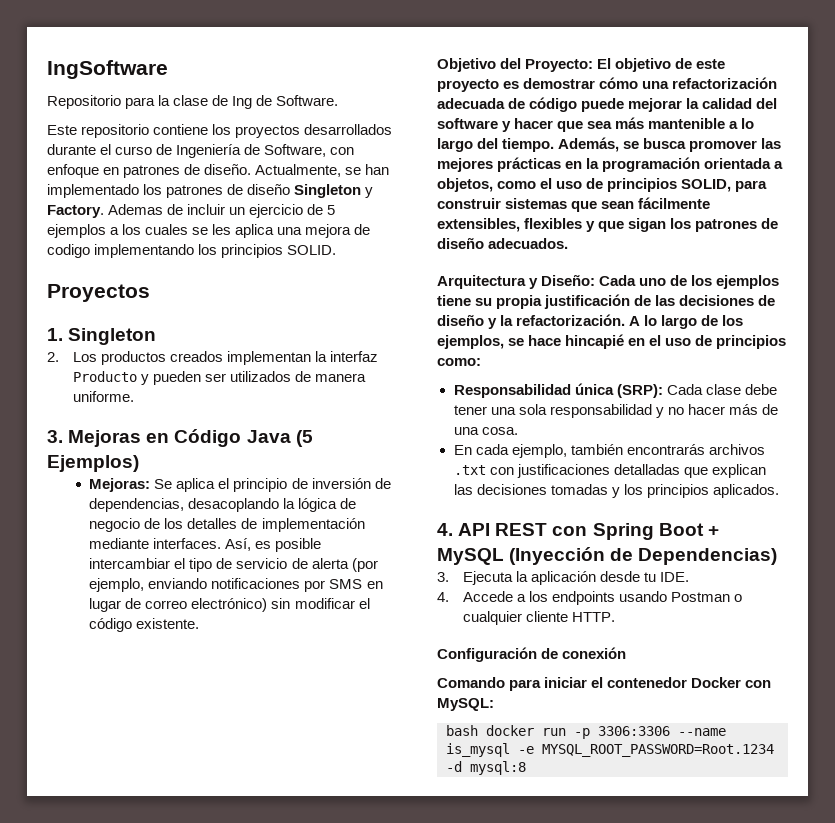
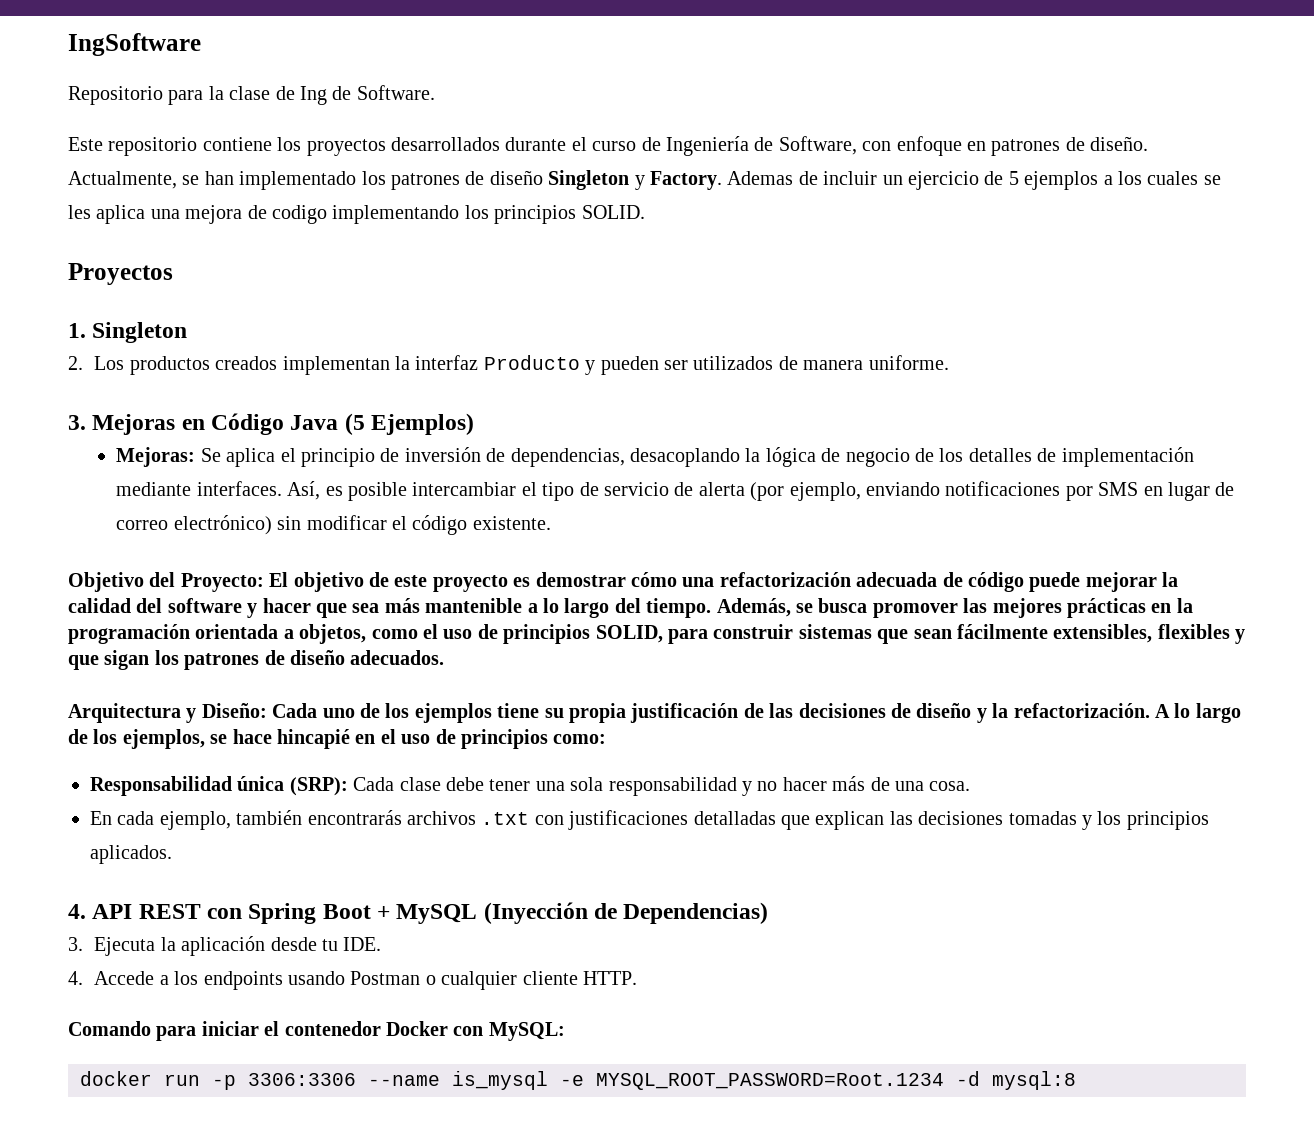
- Configuración de conexión
- bash docker run -p 3306:3306 --name is_mysql -e MYSQL_ROOT_PASSWORD=Root.1234 -d mysql:8
+ docker run -p 3306:3306 --name is_mysql -e MYSQL_ROOT_PASSWORD=Root.1234 -d mysql:8

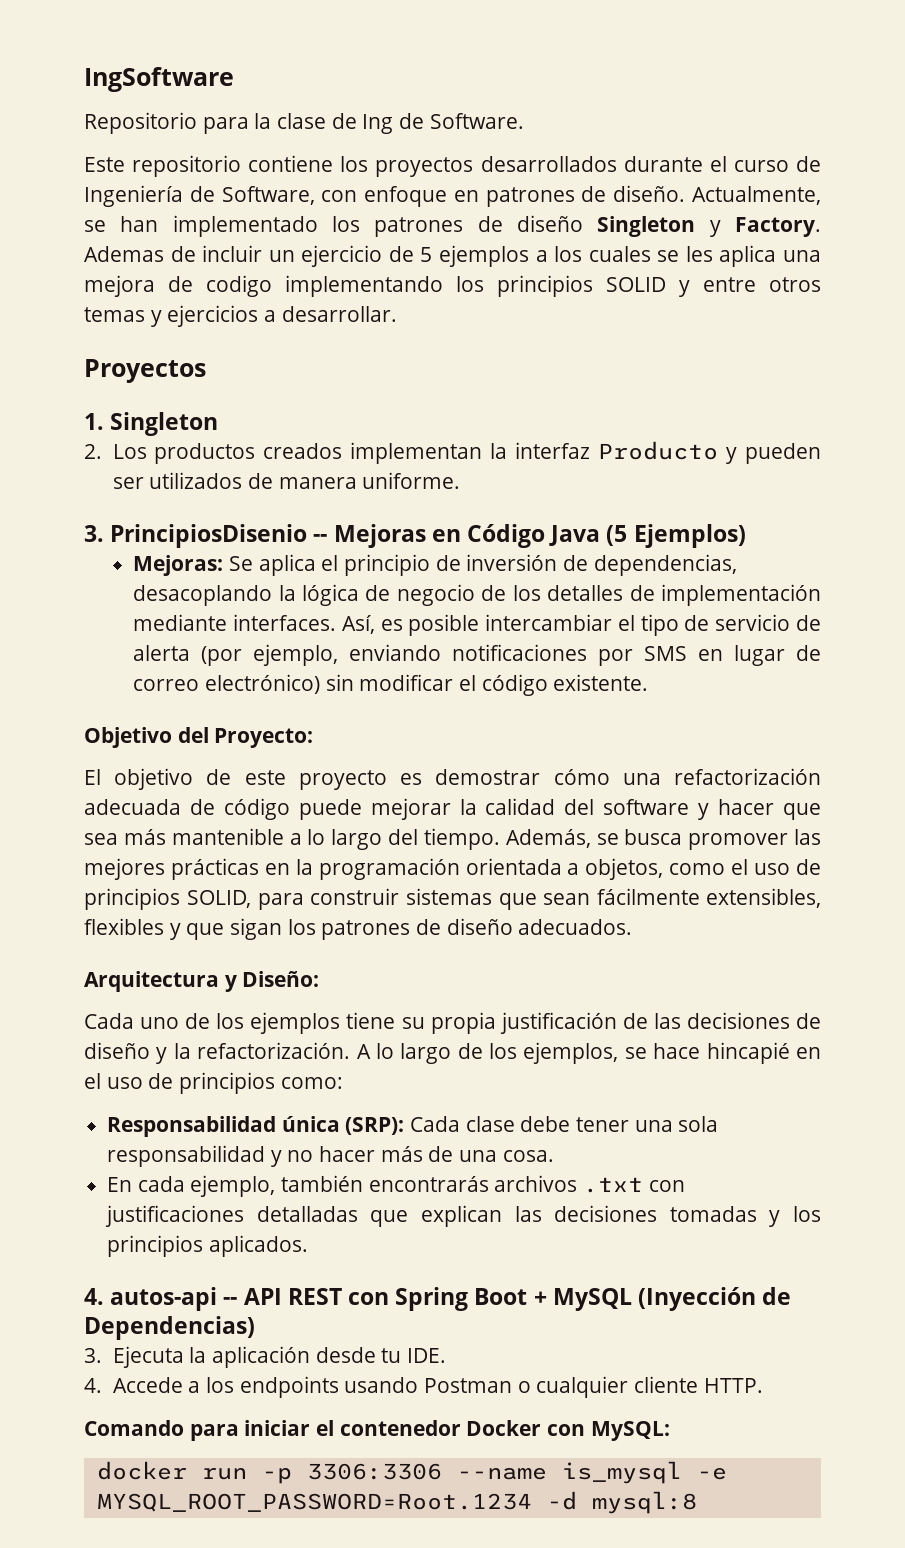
- Ademas de incluir un ejercicio de 5 ejemplos a los cuales se les aplica una mejora de codigo implementando los principios SOLID.
+ Ademas de incluir un ejercicio de 5 ejemplos a los cuales se les aplica una mejora de codigo implementando los principios SOLID y entre otros temas y ejercicios a desarrollar.
- 3. Mejoras en Código Java (5 Ejemplos)
+ 3. PrincipiosDisenio -- Mejoras en Código Java (5 Ejemplos)
- Objetivo del Proyecto: El objetivo de este proyecto es demostrar cómo una refactorización adecuada de código puede mejorar la calidad del software y hacer que sea más mantenible a lo largo del tiempo.
+ Objetivo del Proyecto:
+ El objetivo de este proyecto es demostrar cómo una refactorización adecuada de código puede mejorar la calidad del software y hacer que sea más mantenible a lo largo del tiempo.
- Arquitectura y Diseño: Cada uno de los ejemplos tiene su propia justificación de las decisiones de diseño y la refactorización.
+ Arquitectura y Diseño:
+ Cada uno de los ejemplos tiene su propia justificación de las decisiones de diseño y la refactorización.
- 4. API REST con Spring Boot + MySQL (Inyección de Dependencias)
+ 4. autos-api -- API REST con Spring Boot + MySQL (Inyección de Dependencias)

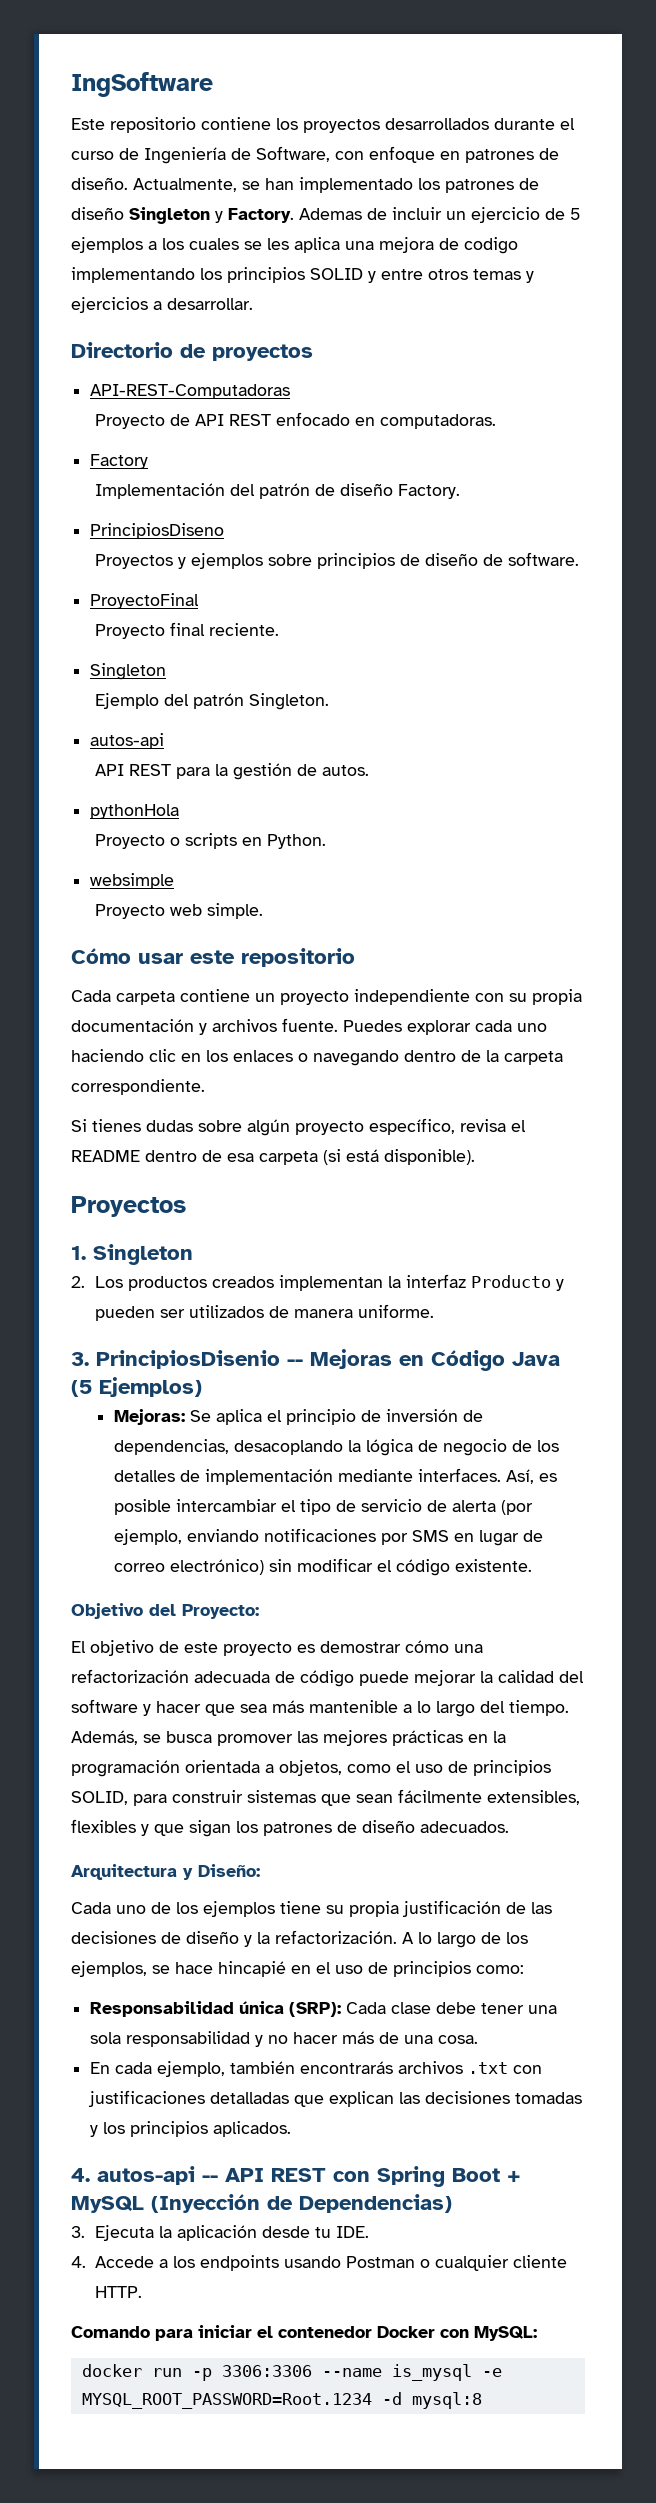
- Repositorio para la clase de Ing de Software.
+ Directorio de proyectos
+ API-REST-Computadoras
+ Proyecto de API REST enfocado en computadoras.
+ Factory
+ Implementación del patrón de diseño Factory.
+ PrincipiosDiseno
+ Proyectos y ejemplos sobre principios de diseño de software.
+ ProyectoFinal
+ Proyecto final reciente.
+ Singleton
+ Ejemplo del patrón Singleton.
+ autos-api
+ API REST para la gestión de autos.
+ pythonHola
+ Proyecto o scripts en Python.
+ websimple
+ Proyecto web simple.
+ Cómo usar este repositorio
+ Cada carpeta contiene un proyecto independiente con su propia documentación y archivos fuente. Puedes explorar cada uno haciendo clic en los enlaces o navegando dentro de la carpeta correspondiente.
+ Si tienes dudas sobre algún proyecto específico, revisa el README dentro de esa carpeta (si está disponible).

